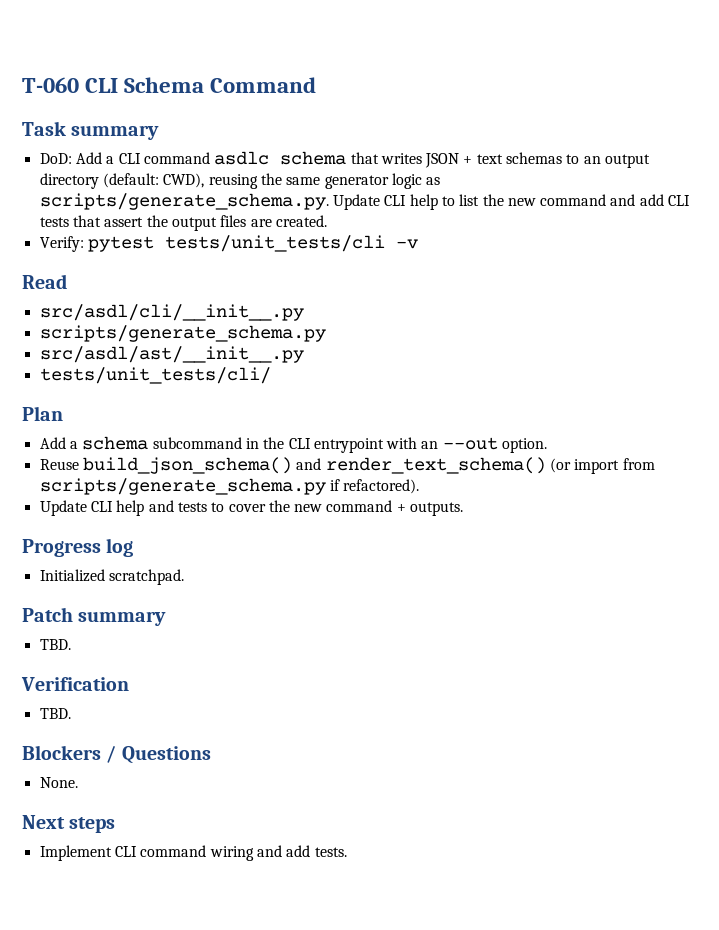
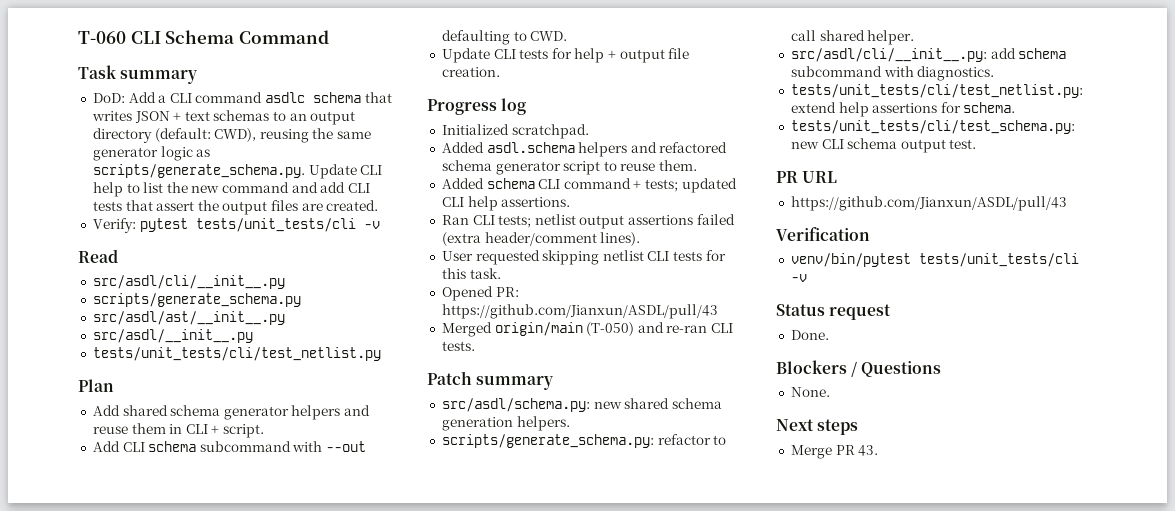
- tests/unit_tests/cli/
+ src/asdl/__init__.py
+ tests/unit_tests/cli/test_netlist.py
- Add a schema subcommand in the CLI entrypoint with an --out option.
- Reuse build_json_schema() and render_text_schema() (or import from scripts/generate_schema.py if refactored).
- Update CLI help and tests to cover the new command + outputs.
+ Add shared schema generator helpers and reuse them in CLI + script.
+ Add CLI schema subcommand with --out defaulting to CWD.
+ Update CLI tests for help + output file creation.
  Progress log
  Initialized scratchpad.
+ Added asdl.schema helpers and refactored schema generator script to reuse them.
+ Added schema CLI command + tests; updated CLI help assertions.
+ Ran CLI tests; netlist output assertions failed (extra header/comment lines).
+ User requested skipping netlist CLI tests for this task.
+ Opened PR: https://github.com/Jianxun/ASDL/pull/43
+ Merged origin/main (T-050) and re-ran CLI tests.
  Patch summary
- TBD.
+ src/asdl/schema.py: new shared schema generation helpers.
+ scripts/generate_schema.py: refactor to call shared helper.
+ src/asdl/cli/__init__.py: add schema subcommand with diagnostics.
+ tests/unit_tests/cli/test_netlist.py: extend help assertions for schema.
+ tests/unit_tests/cli/test_schema.py: new CLI schema output test.
+ PR URL
+ https://github.com/Jianxun/ASDL/pull/43
  Verification
- TBD.
+ venv/bin/pytest tests/unit_tests/cli -v
+ Status request
+ Done.
- Implement CLI command wiring and add tests.
+ Merge PR 43.

